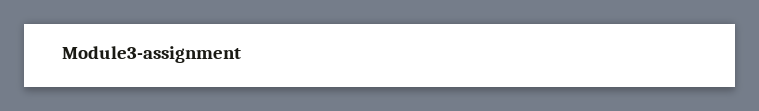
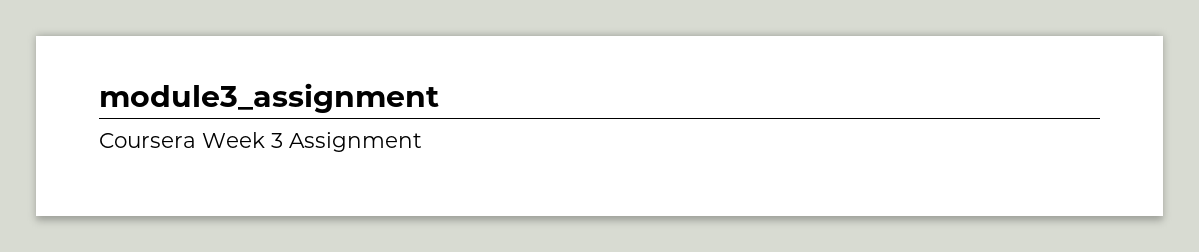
- Module3-assignment
+ module3_assignment
+ Coursera Week 3 Assignment

